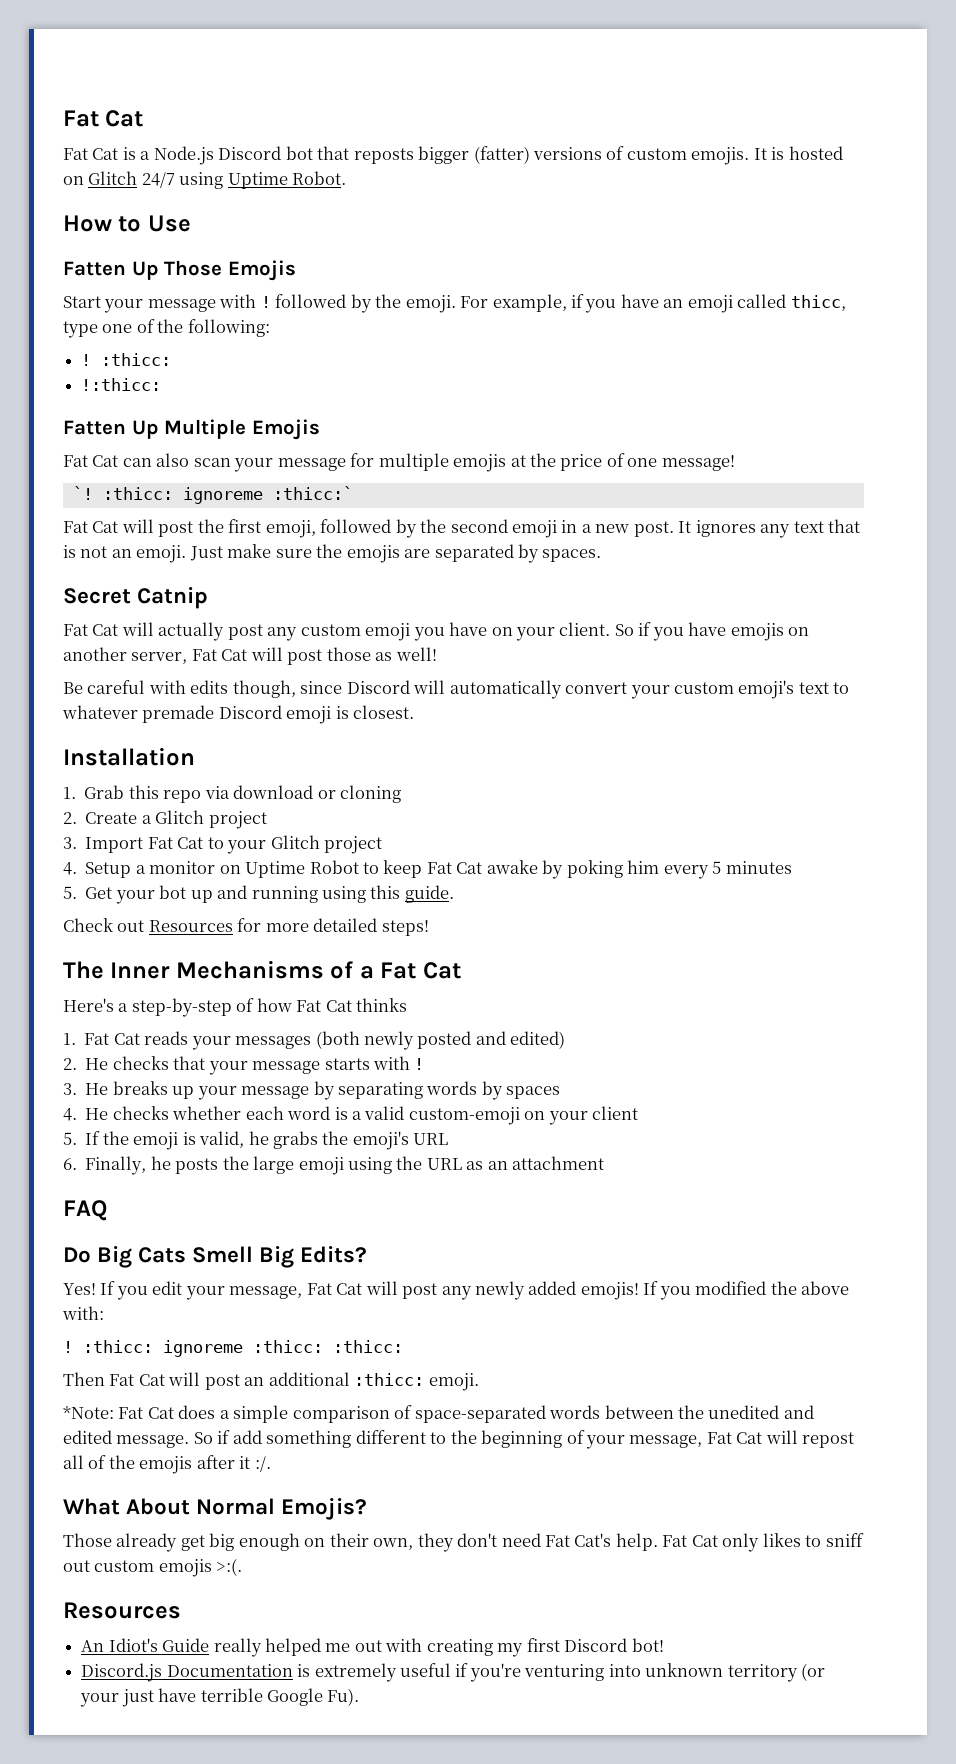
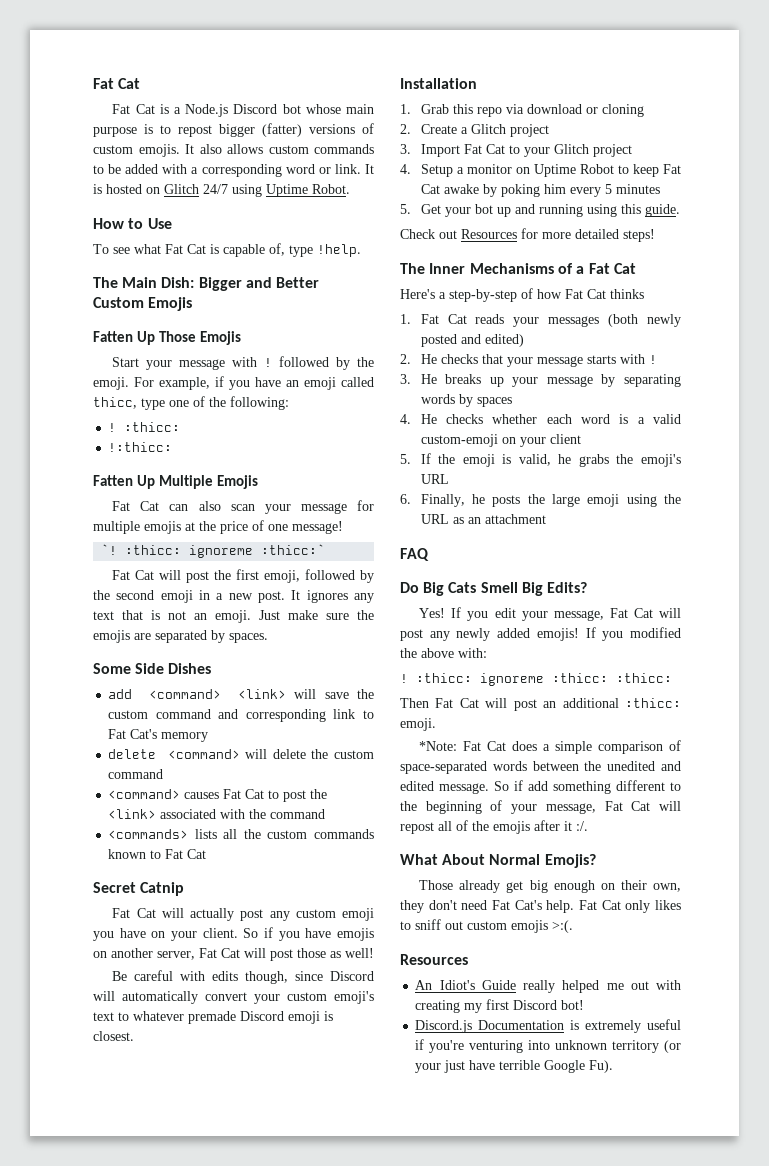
- Fat Cat is a Node.js Discord bot that reposts bigger (fatter) versions of custom emojis.
+ Fat Cat is a Node.js Discord bot whose main purpose is to repost bigger (fatter) versions of custom emojis.
- It is hosted on Glitch 24/7 using Uptime Robot.
+ It also allows custom commands to be added with a corresponding word or link. It is hosted on Glitch 24/7 using Uptime Robot.
+ To see what Fat Cat is capable of, type !help.
+ The Main Dish: Bigger and Better Custom Emojis
+ Some Side Dishes
+ add <command> <link> will save the custom command and corresponding link to Fat Cat's memory
+ delete <command> will delete the custom command
+ <command> causes Fat Cat to post the <link> associated with the command
+ <commands> lists all the custom commands known to Fat Cat

